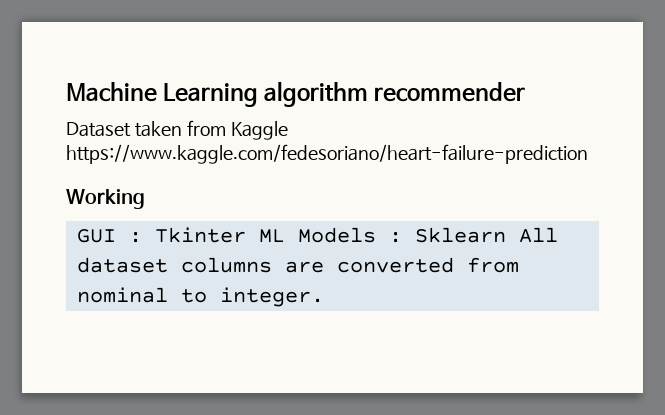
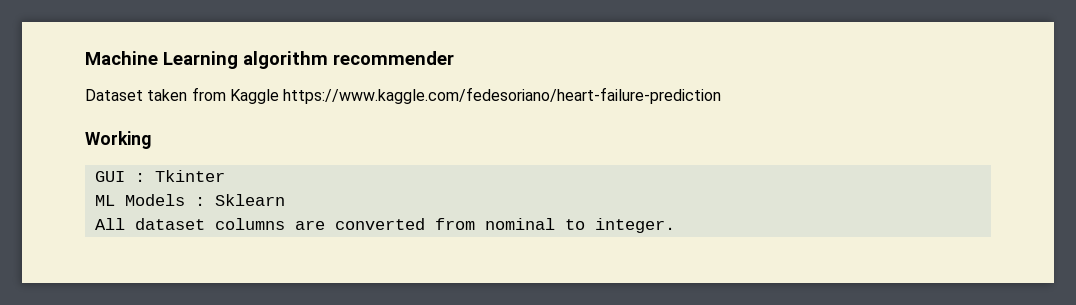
- GUI : Tkinter ML Models : Sklearn All dataset columns are converted from nominal to integer.
+ GUI : Tkinter
+ ML Models : Sklearn
+ All dataset columns are converted from nominal to integer.

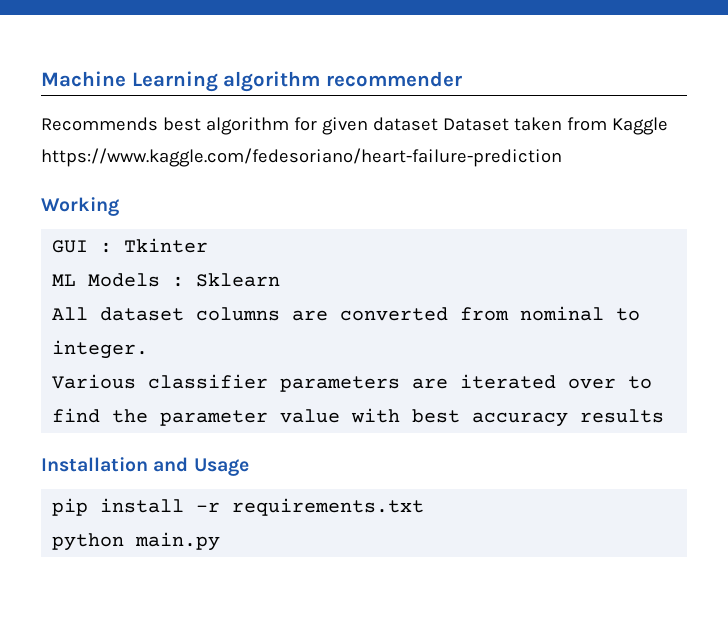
- Dataset taken from Kaggle https://www.kaggle.com/fedesoriano/heart-failure-prediction
+ Recommends best algorithm for given dataset Dataset taken from Kaggle https://www.kaggle.com/fedesoriano/heart-failure-prediction
+ Various classifier parameters are iterated over to find the parameter value with best accuracy results
+ Installation and Usage
+ pip install -r requirements.txt
+ python main.py

